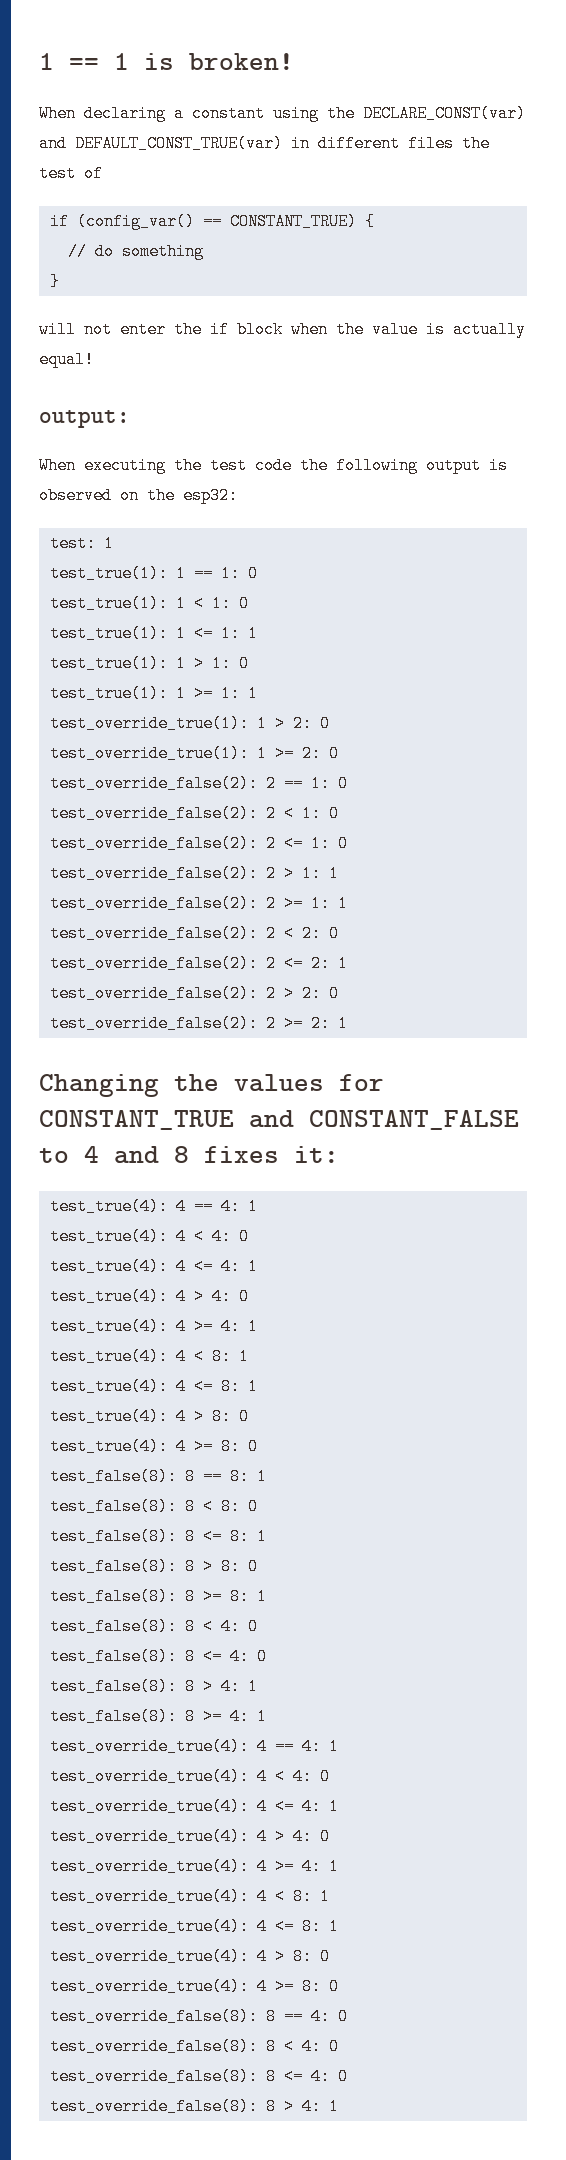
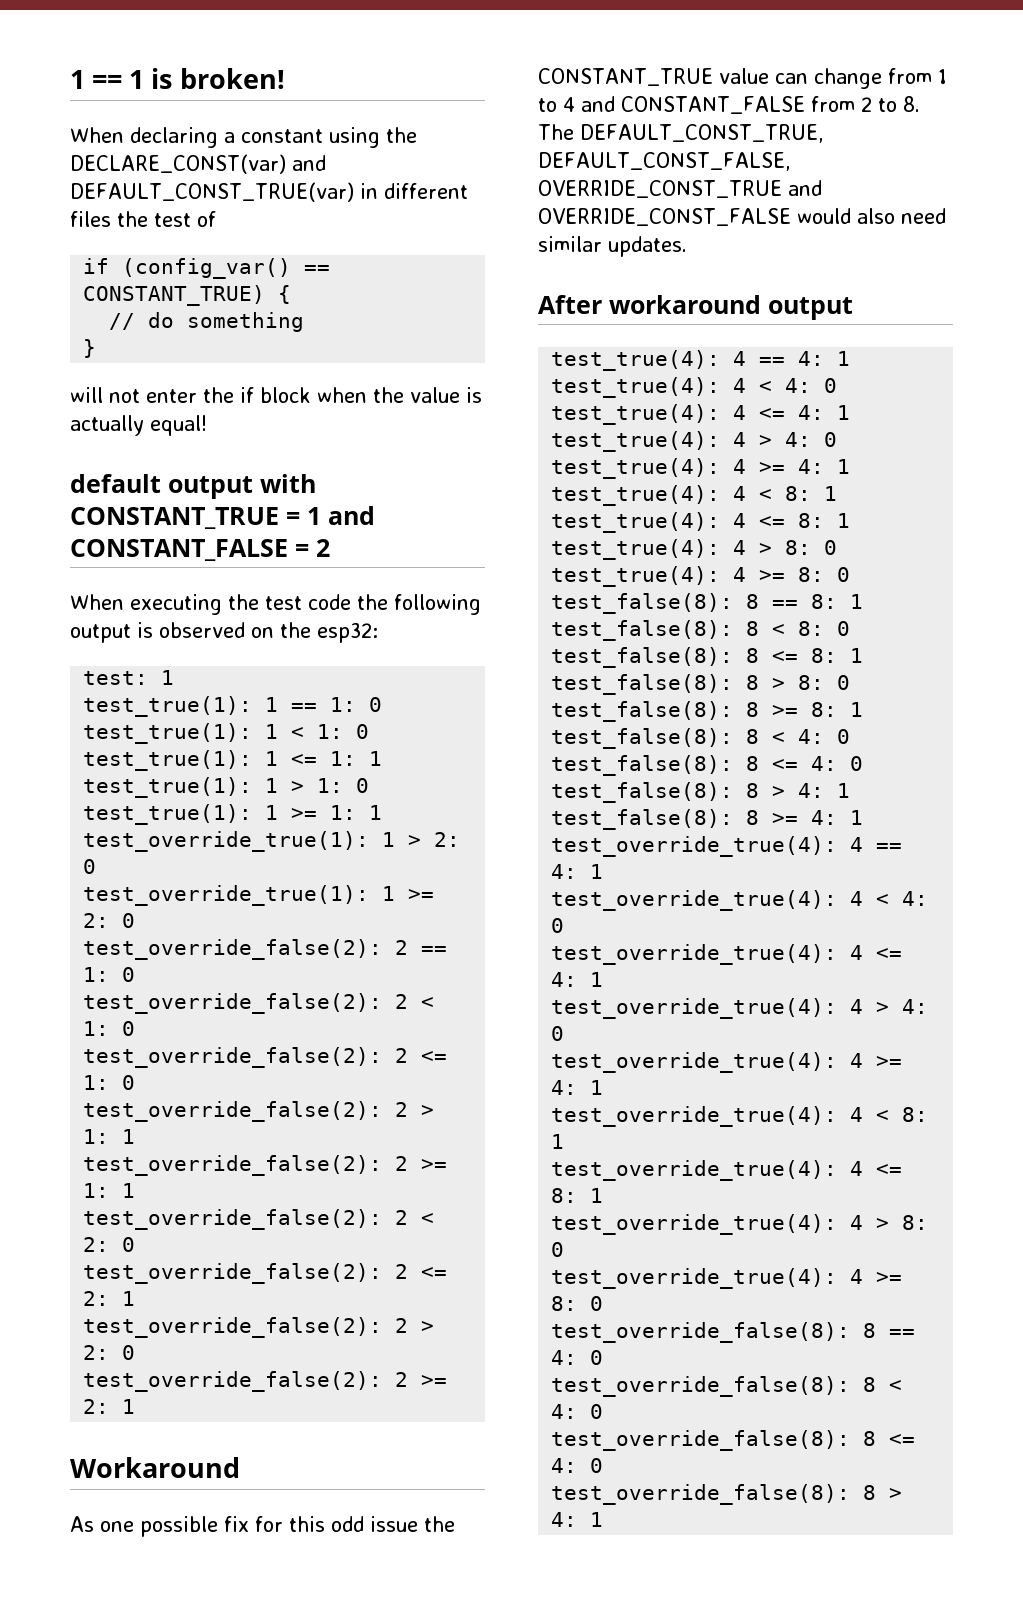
- output:
+ default output with CONSTANT_TRUE = 1 and CONSTANT_FALSE = 2
- Changing the values for CONSTANT_TRUE and CONSTANT_FALSE to 4 and 8 fixes it:
+ Workaround
+ As one possible fix for this odd issue the CONSTANT_TRUE value can change from 1 to 4 and CONSTANT_FALSE from 2 to 8. The DEFAULT_CONST_TRUE, DEFAULT_CONST_FALSE, OVERRIDE_CONST_TRUE and OVERRIDE_CONST_FALSE would also need similar updates.
+ After workaround output

